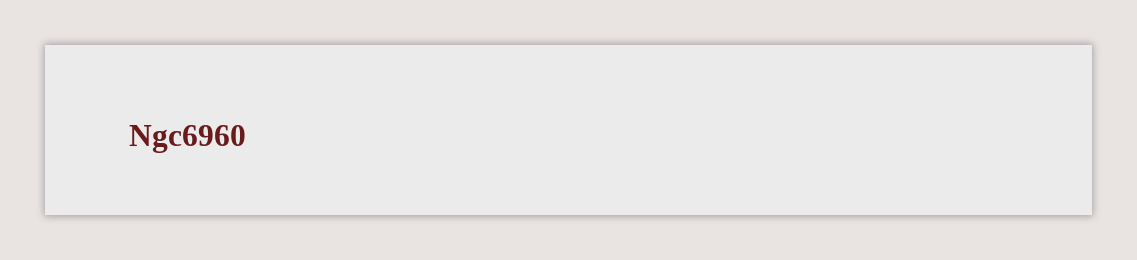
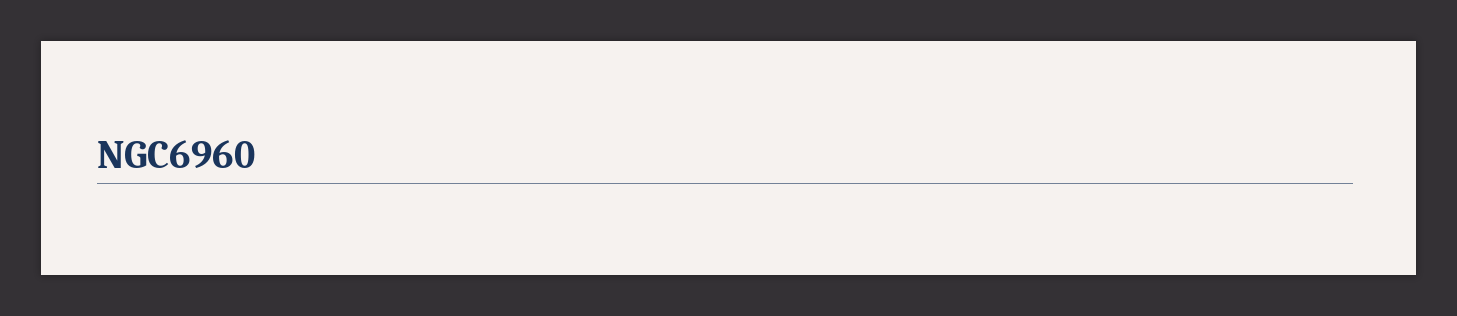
- Ngc6960
+ NGC6960

